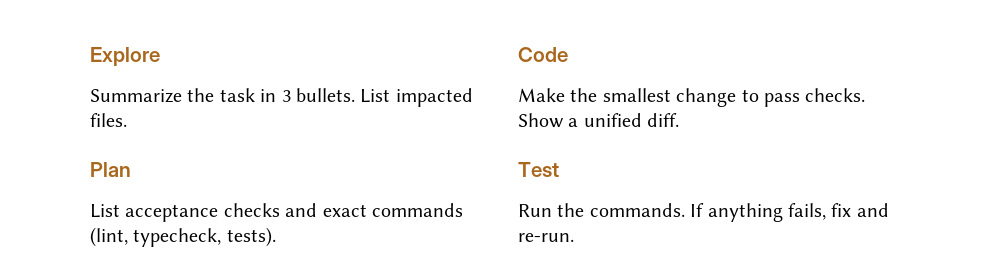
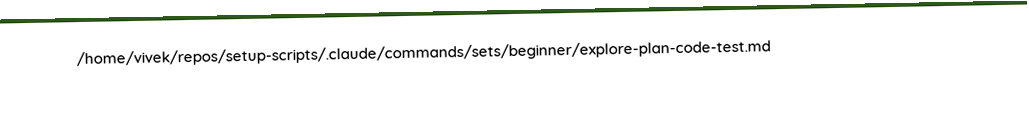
- Explore
- Summarize the task in 3 bullets. List impacted files.
- Plan
- List acceptance checks and exact commands (lint, typecheck, tests).
- Code
- Make the smallest change to pass checks. Show a unified diff.
- Test
- Run the commands. If anything fails, fix and re-run.
+ /home/vivek/repos/setup-scripts/.claude/commands/sets/beginner/explore-plan-code-test.md

